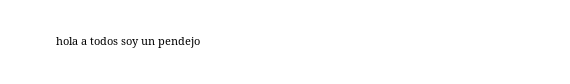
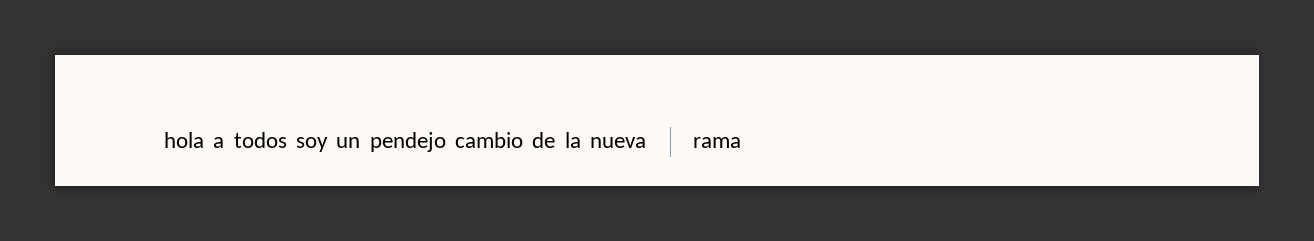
- hola a todos soy un pendejo
+ hola a todos soy un pendejo cambio de la nueva rama

